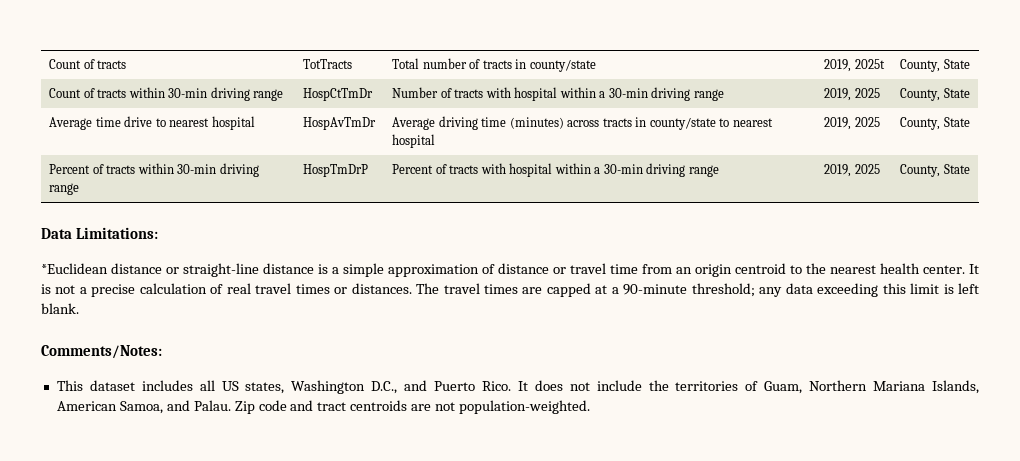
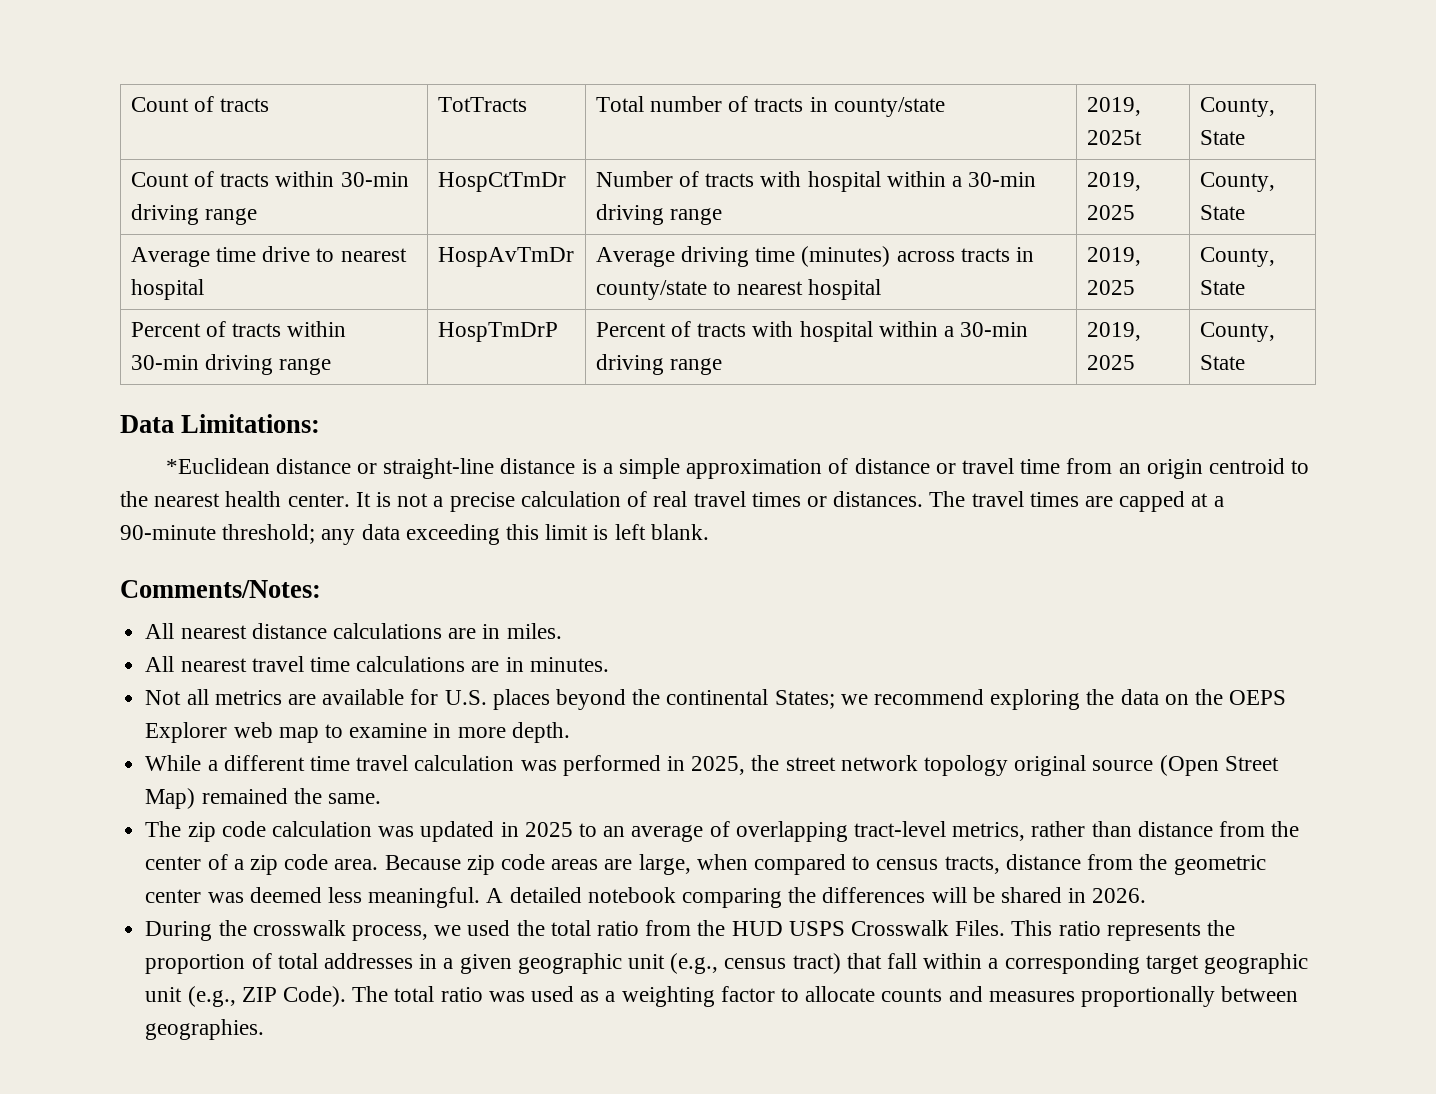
- This dataset includes all US states, Washington D.C., and Puerto Rico. It does not include the territories of Guam, Northern Mariana Islands, American Samoa, and Palau. Zip code and tract centroids are not population-weighted.
+ All nearest distance calculations are in miles.
+ All nearest travel time calculations are in minutes.
+ Not all metrics are available for U.S. places beyond the continental States; we recommend exploring the data on the OEPS Explorer web map to examine in more depth.
+ While a different time travel calculation was performed in 2025, the street network topology original source (Open Street Map) remained the same.
+ The zip code calculation was updated in 2025 to an average of overlapping tract-level metrics, rather than distance from the center of a zip code area. Because zip code areas are large, when compared to census tracts, distance from the geometric center was deemed less meaningful. A detailed notebook comparing the differences will be shared in 2026.
+ During the crosswalk process, we used the total ratio from the HUD USPS Crosswalk Files. This ratio represents the proportion of total addresses in a given geographic unit (e.g., census tract) that fall within a corresponding target geographic unit (e.g., ZIP Code). The total ratio was used as a weighting factor to allocate counts and measures proportionally between geographies.

